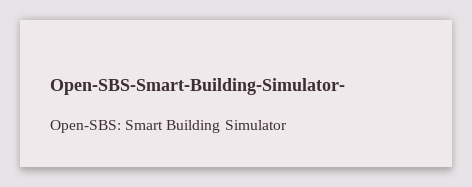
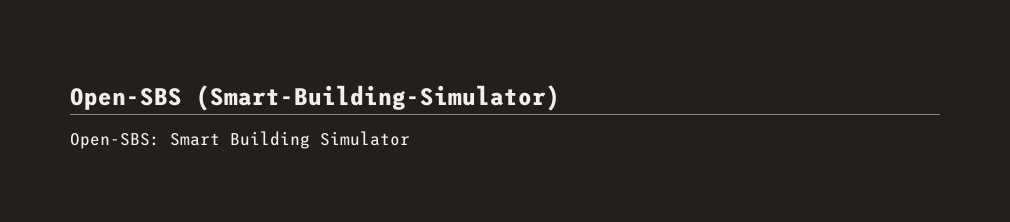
- Open-SBS-Smart-Building-Simulator-
+ Open-SBS (Smart-Building-Simulator)

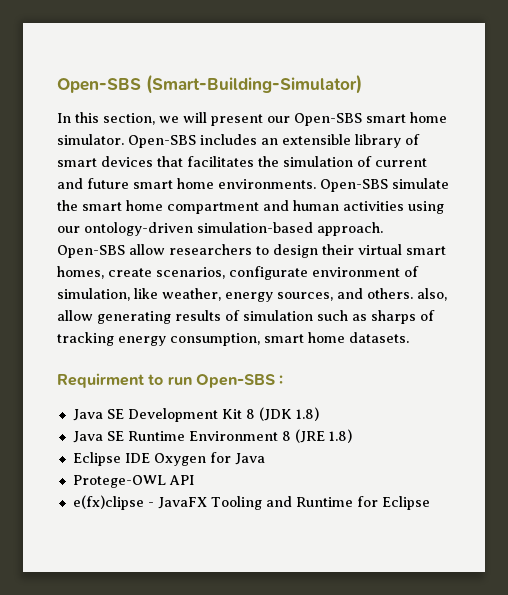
- Open-SBS: Smart Building Simulator
+ In this section, we will present our Open-SBS smart home simulator. Open-SBS includes an extensible library of smart devices that facilitates the simulation of current and future smart home environments. Open-SBS simulate the smart home compartment and human activities using our ontology-driven simulation-based approach. Open-SBS allow researchers to design their virtual smart homes, create scenarios, configurate environment of simulation, like weather, energy sources, and others. also, allow generating results of simulation such as sharps of tracking energy consumption, smart home datasets.
+ Requirment to run Open-SBS :
+ Java SE Development Kit 8 (JDK 1.8)
+ Java SE Runtime Environment 8 (JRE 1.8)
+ Eclipse IDE Oxygen for Java
+ Protege-OWL API
+ e(fx)clipse - JavaFX Tooling and Runtime for Eclipse

